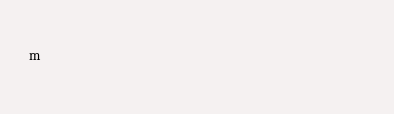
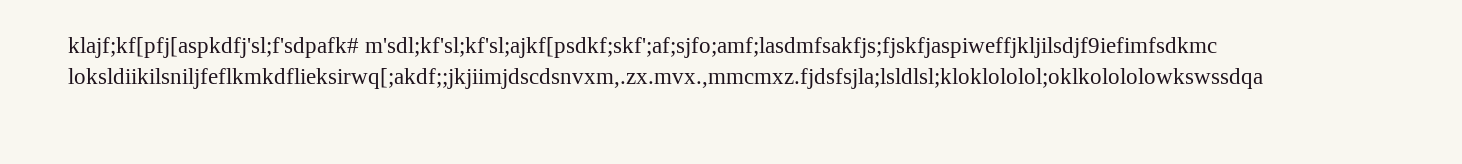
- m
+ klajf;kf[pfj[aspkdfj'sl;f'sdpafk# m'sdl;kf'sl;kf'sl;ajkf[psdkf;skf';af;sjfo;amf;lasdmfsakfjs;fjskfjaspiweffjkljilsdjf9iefimfsdkmc loksldiikilsniljfeflkmkdflieksirwq[;akdf;;jkjiimjdscdsnvxm,.zx.mvx.,mmcmxz.fjdsfsjla;lsldlsl;kloklololol;oklkolololowkswssdqa

